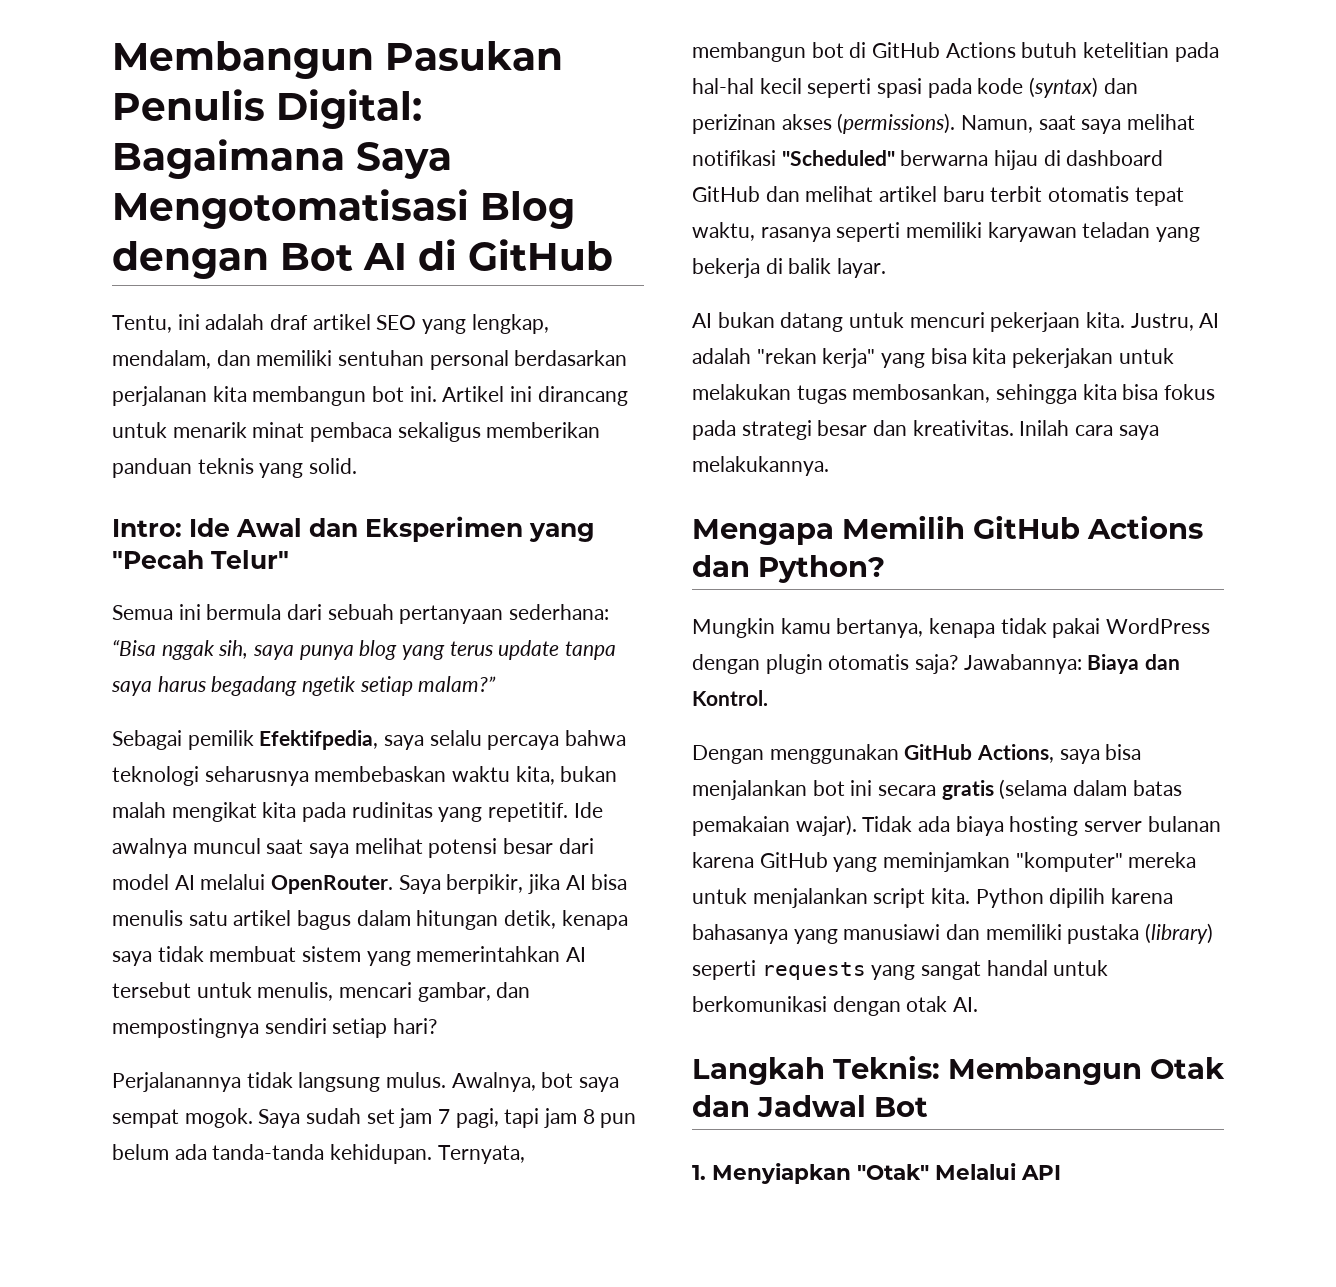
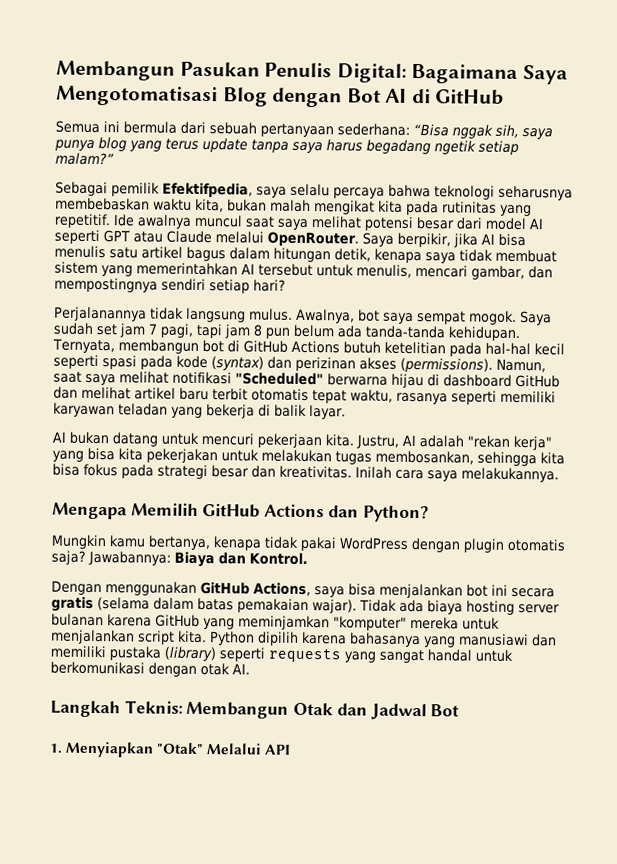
- Tentu, ini adalah draf artikel SEO yang lengkap, mendalam, dan memiliki sentuhan personal berdasarkan perjalanan kita membangun bot ini. Artikel ini dirancang untuk menarik minat pembaca sekaligus memberikan panduan teknis yang solid.
- Intro: Ide Awal dan Eksperimen yang "Pecah Telur"
- Sebagai pemilik Efektifpedia, saya selalu percaya bahwa teknologi seharusnya membebaskan waktu kita, bukan malah mengikat kita pada rudinitas yang repetitif.
+ Sebagai pemilik Efektifpedia, saya selalu percaya bahwa teknologi seharusnya membebaskan waktu kita, bukan malah mengikat kita pada rutinitas yang repetitif.
- Ide awalnya muncul saat saya melihat potensi besar dari model AI melalui OpenRouter.
+ Ide awalnya muncul saat saya melihat potensi besar dari model AI seperti GPT atau Claude melalui OpenRouter.

